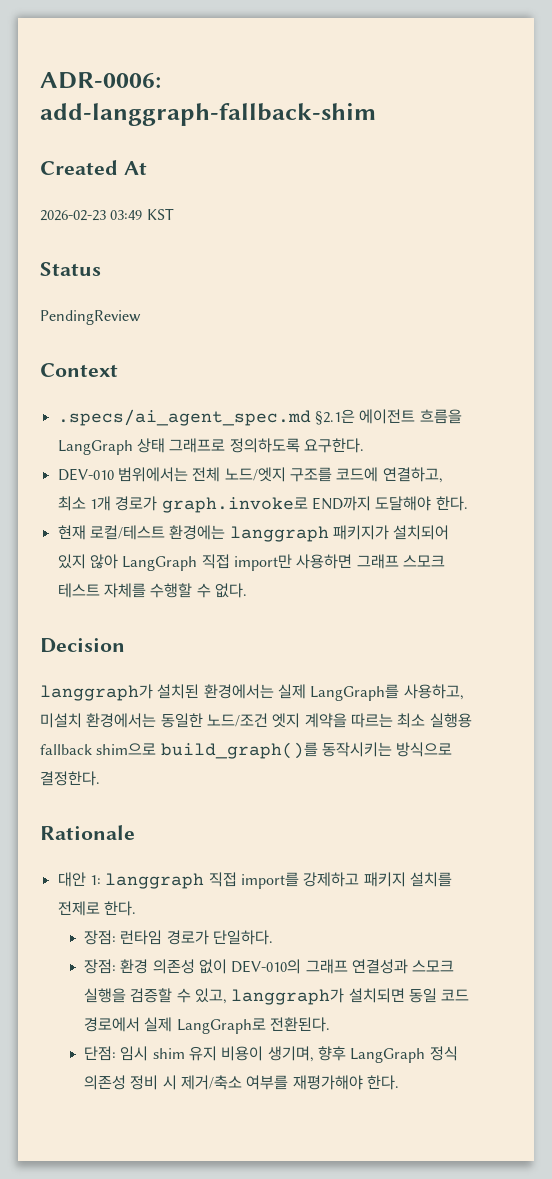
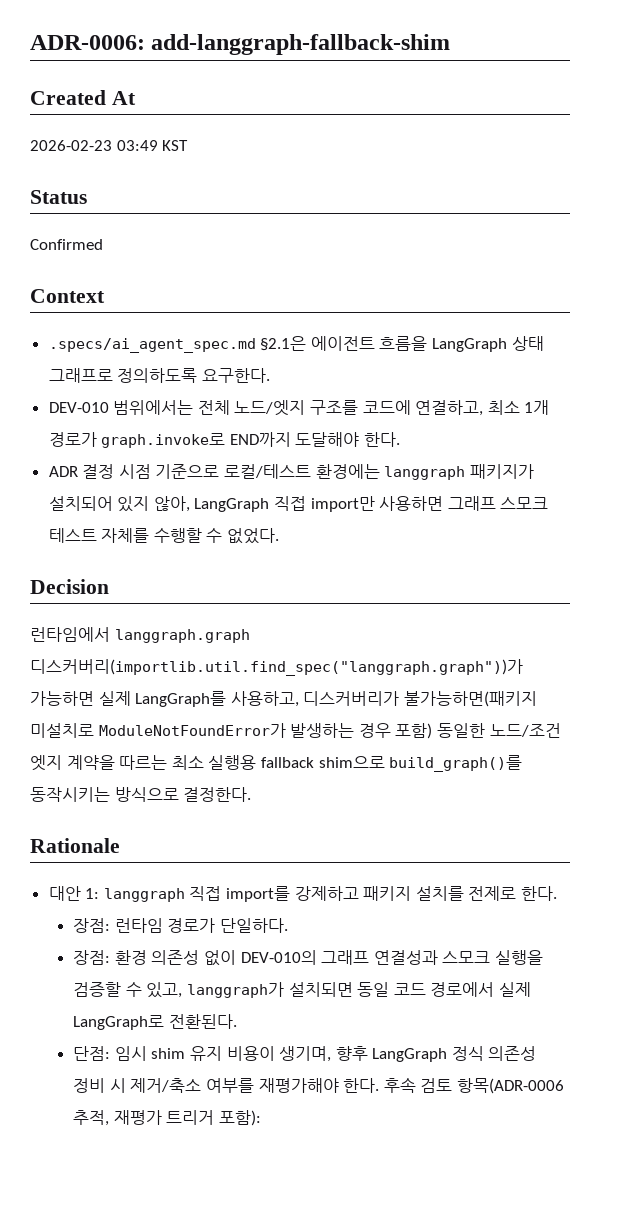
- PendingReview
+ Confirmed
- 현재 로컬/테스트 환경에는 langgraph 패키지가 설치되어 있지 않아 LangGraph 직접 import만 사용하면 그래프 스모크 테스트 자체를 수행할 수 없다.
+ ADR 결정 시점 기준으로 로컬/테스트 환경에는 langgraph 패키지가 설치되어 있지 않아, LangGraph 직접 import만 사용하면 그래프 스모크 테스트 자체를 수행할 수 없었다.
- langgraph가 설치된 환경에서는 실제 LangGraph를 사용하고, 미설치 환경에서는 동일한 노드/조건 엣지 계약을 따르는 최소 실행용 fallback shim으로 build_graph()를 동작시키는 방식으로 결정한다.
+ 런타임에서 langgraph.graph 디스커버리(importlib.util.find_spec("langgraph.graph"))가 가능하면 실제 LangGraph를 사용하고, 디스커버리가 불가능하면(패키지 미설치로 ModuleNotFoundError가 발생하는 경우 포함) 동일한 노드/조건 엣지 계약을 따르는 최소 실행용 fallback shim으로 build_graph()를 동작시키는 방식으로 결정한다.
+ 후속 검토 항목(ADR-0006 추적, 재평가 트리거 포함):

